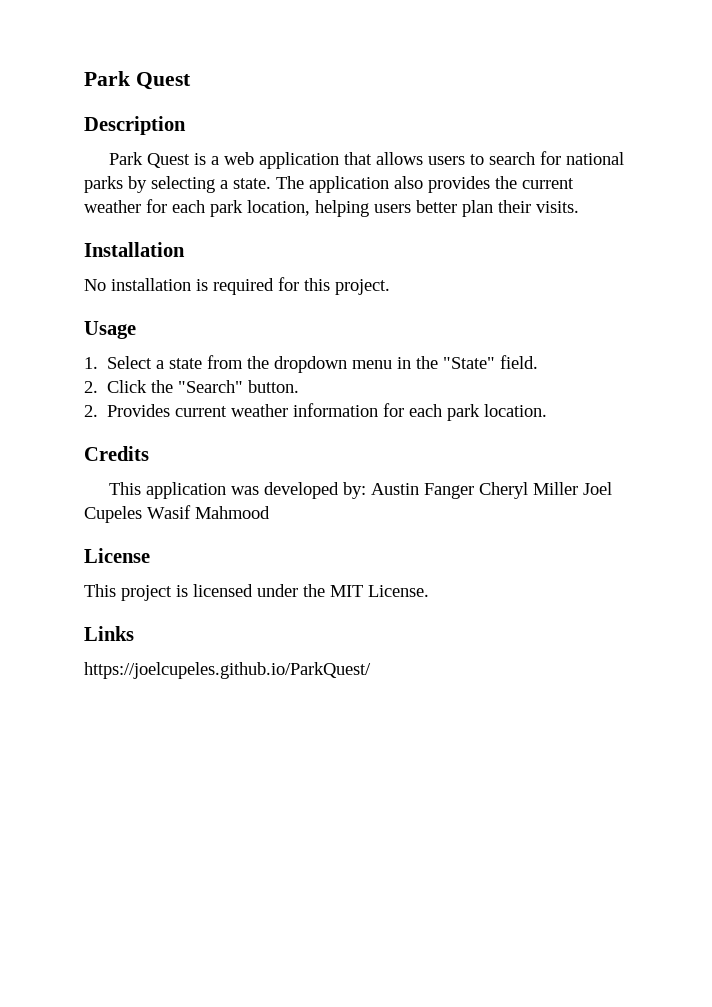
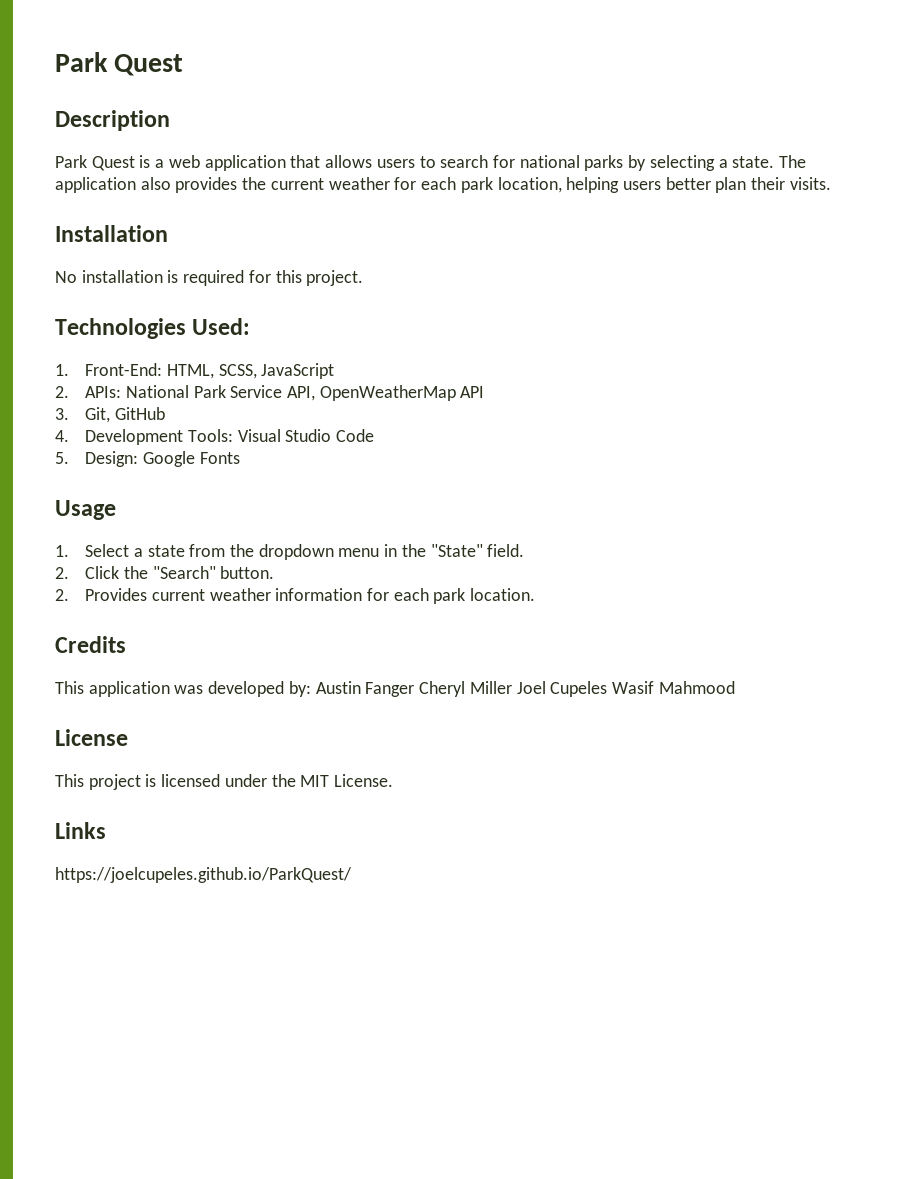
+ Technologies Used:
+ 1. Front-End: HTML, SCSS, JavaScript
+ 2. APIs: National Park Service API, OpenWeatherMap API
+ 3. Git, GitHub
+ 4. Development Tools: Visual Studio Code
+ 5. Design: Google Fonts

